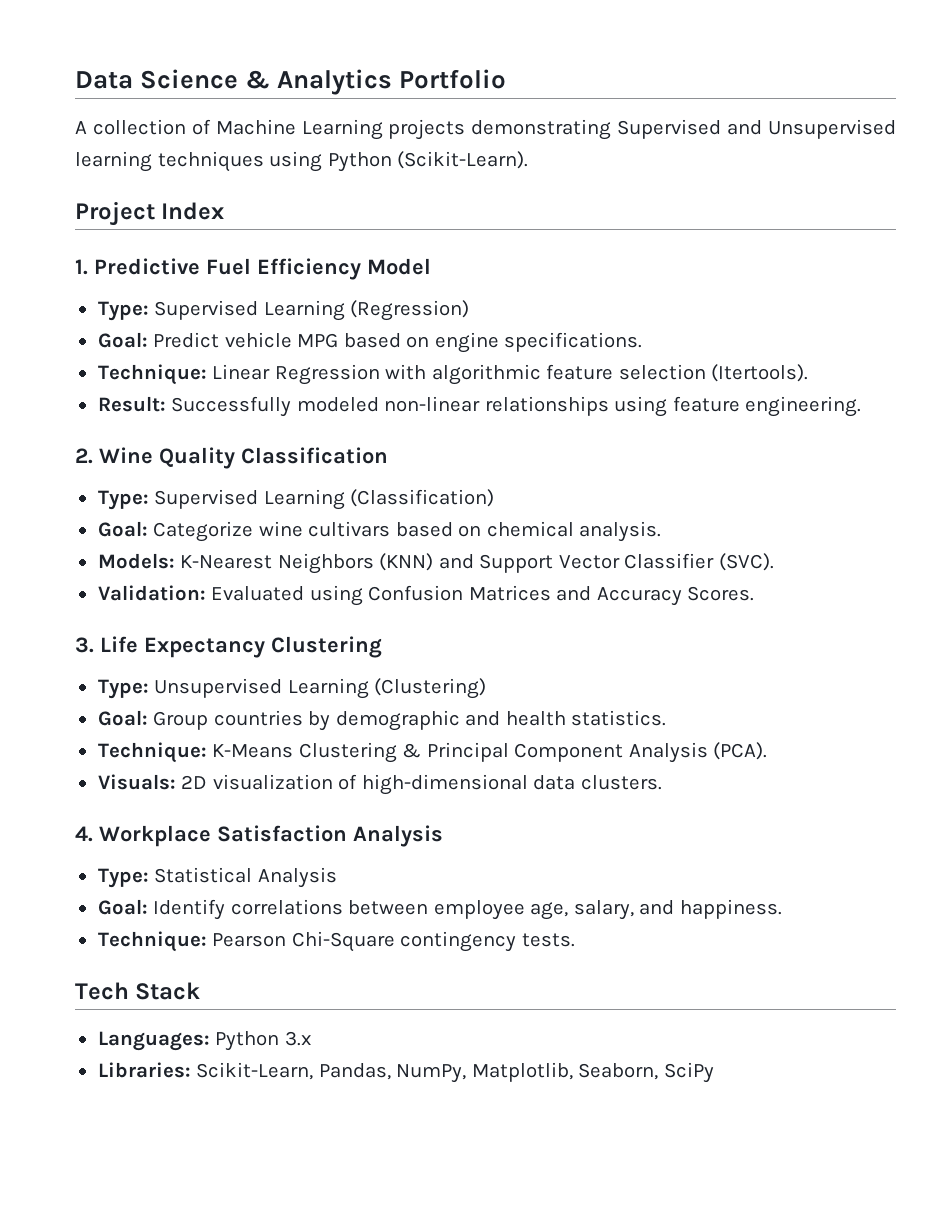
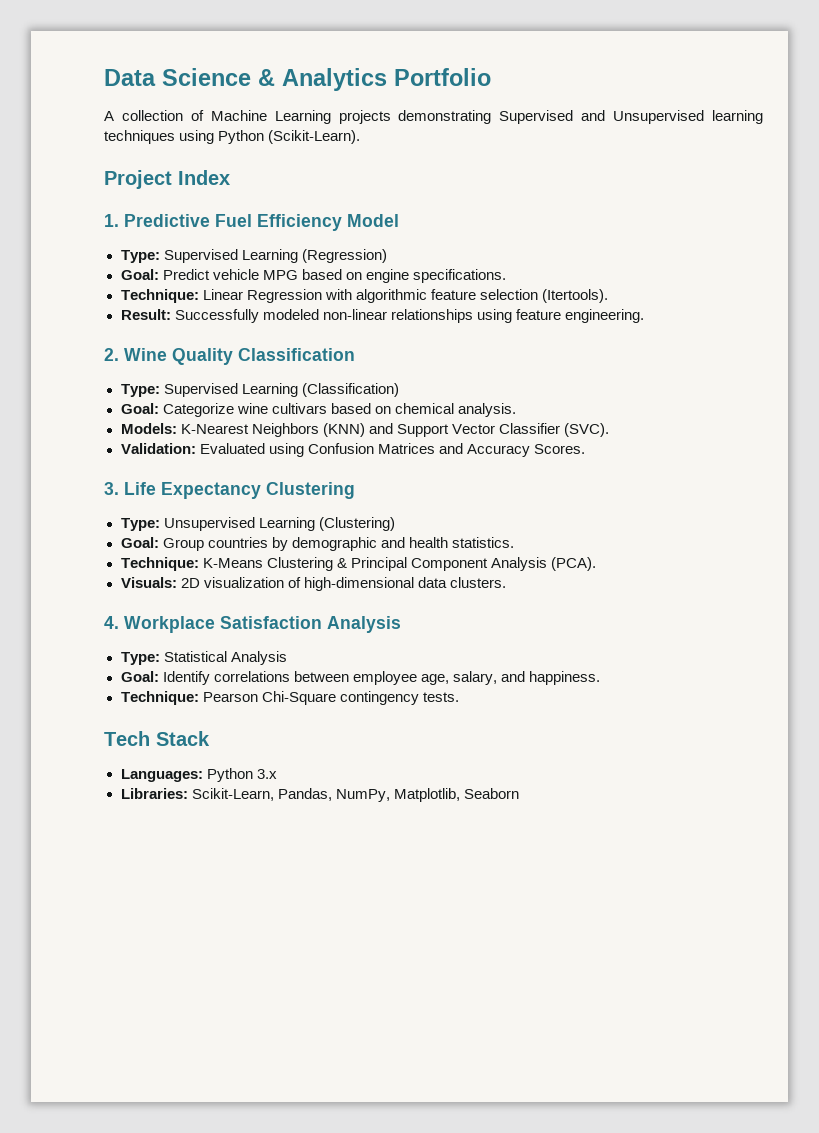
- Libraries: Scikit-Learn, Pandas, NumPy, Matplotlib, Seaborn, SciPy
+ Libraries: Scikit-Learn, Pandas, NumPy, Matplotlib, Seaborn

